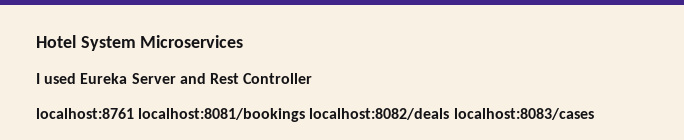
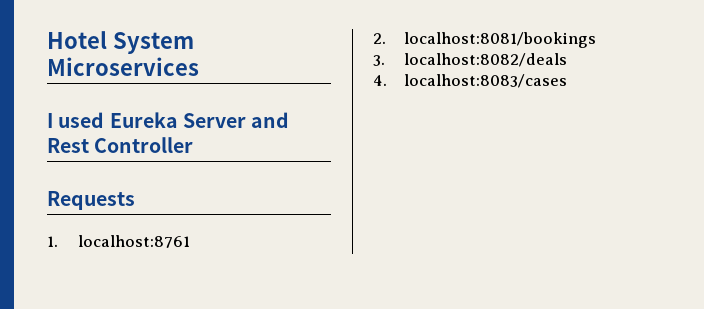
- localhost:8761 localhost:8081/bookings localhost:8082/deals localhost:8083/cases
+ Requests
+ 1. localhost:8761
+ 2. localhost:8081/bookings
+ 3. localhost:8082/deals
+ 4. localhost:8083/cases

